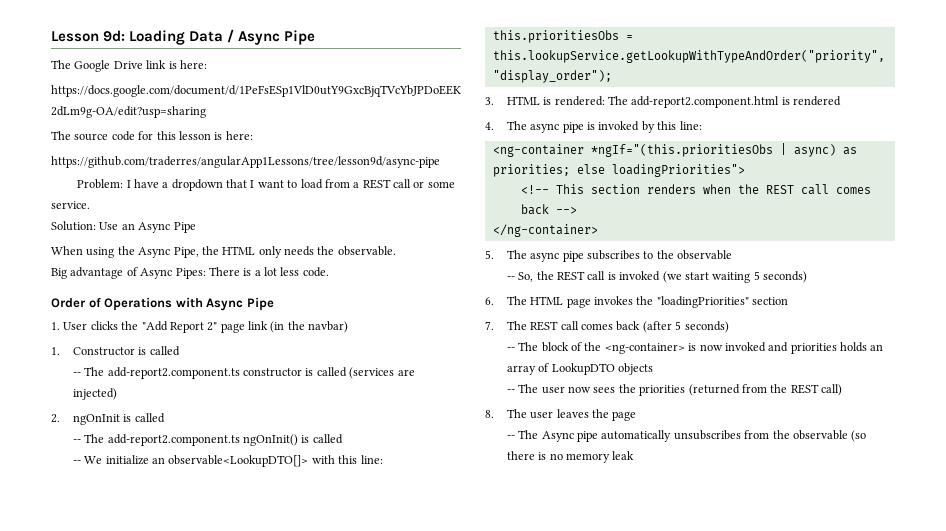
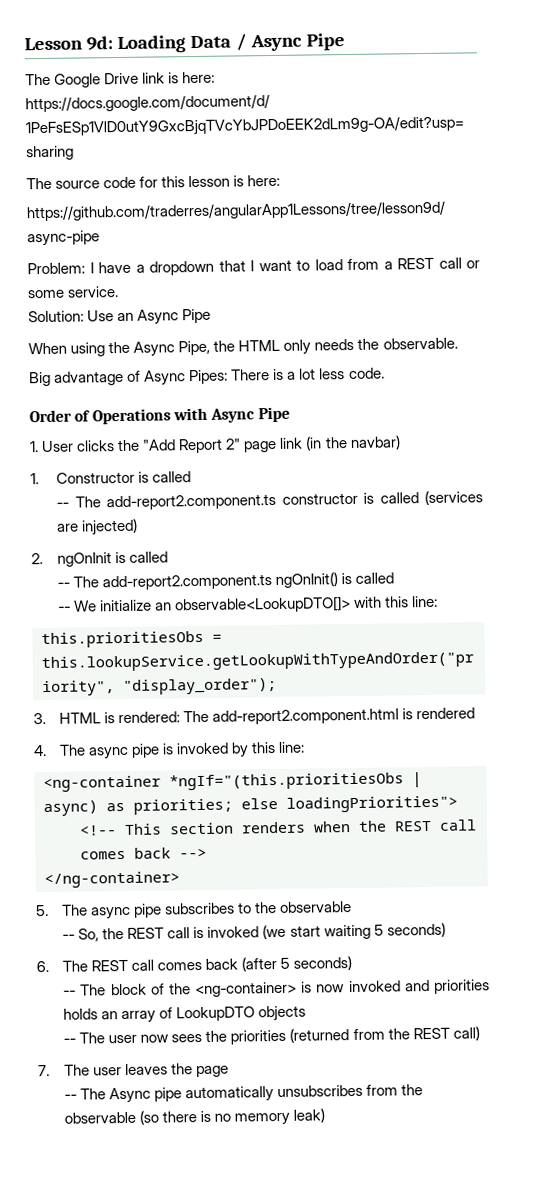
- 6. The HTML page invokes the "loadingPriorities" section
- 7. The REST call comes back (after 5 seconds)
+ 6. The REST call comes back (after 5 seconds)
- 8. The user leaves the page
+ 7. The user leaves the page
- -- The Async pipe automatically unsubscribes from the observable (so there is no memory leak
+ -- The Async pipe automatically unsubscribes from the observable (so there is no memory leak)

